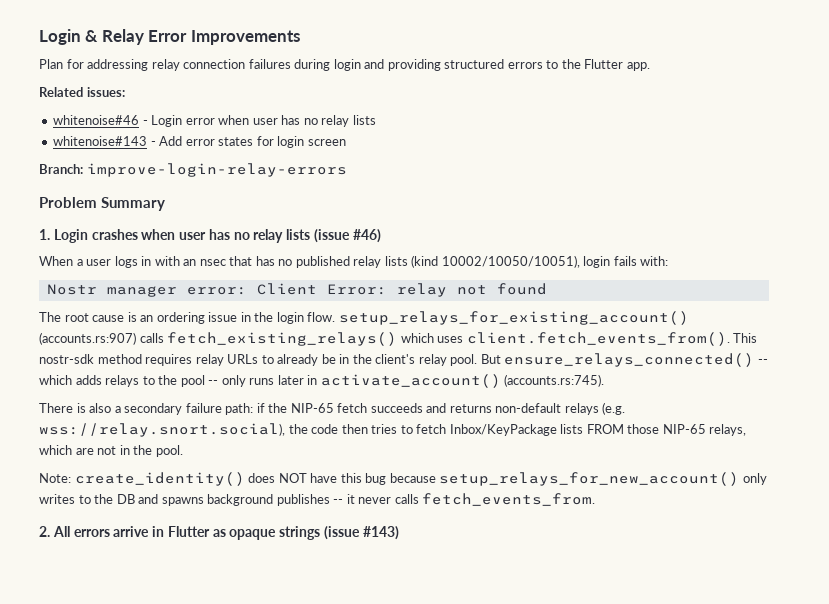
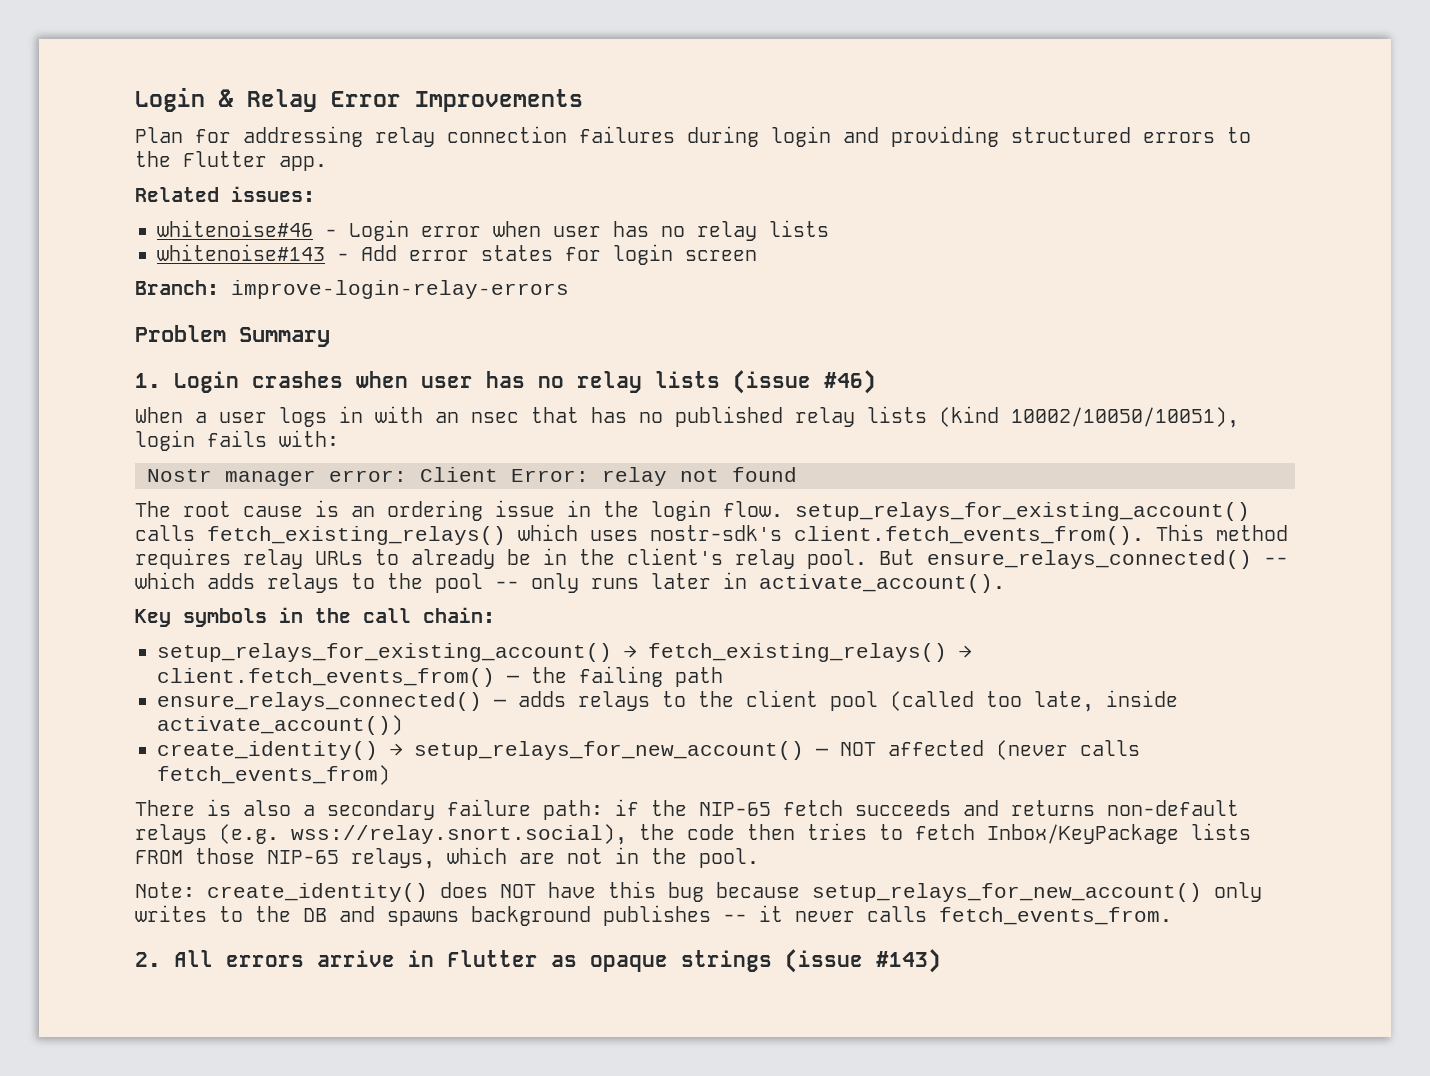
- The root cause is an ordering issue in the login flow. setup_relays_for_existing_account() (accounts.rs:907) calls fetch_existing_relays() which uses client.fetch_events_from(). This nostr-sdk method requires relay URLs to already be in the client's relay pool.
+ The root cause is an ordering issue in the login flow. setup_relays_for_existing_account() calls fetch_existing_relays() which uses nostr-sdk's client.fetch_events_from(). This method requires relay URLs to already be in the client's relay pool.
- But ensure_relays_connected() -- which adds relays to the pool -- only runs later in activate_account() (accounts.rs:745).
+ But ensure_relays_connected() -- which adds relays to the pool -- only runs later in activate_account().
+ Key symbols in the call chain:
+ setup_relays_for_existing_account() → fetch_existing_relays() → client.fetch_events_from() — the failing path
+ ensure_relays_connected() — adds relays to the client pool (called too late, inside activate_account())
+ create_identity() → setup_relays_for_new_account() — NOT affected (never calls fetch_events_from)

